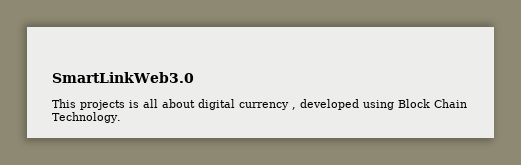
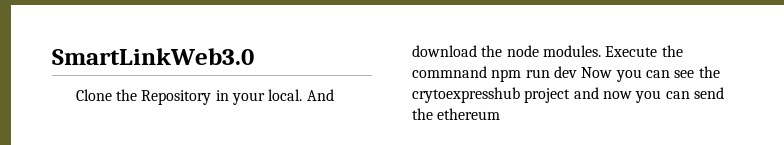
- This projects is all about digital currency , developed using Block Chain Technology.
+ Clone the Repository in your local. And download the node modules. Execute the commnand npm run dev Now you can see the crytoexpresshub project and now you can send the ethereum

